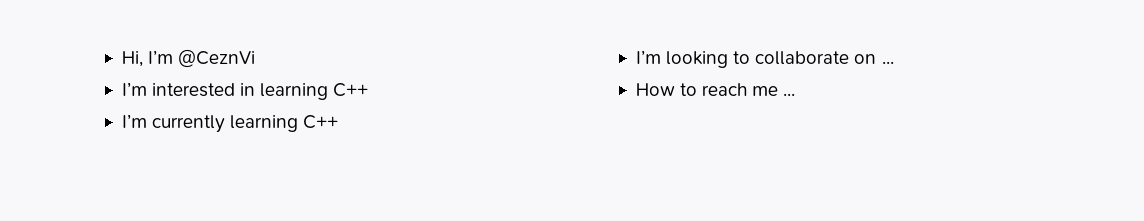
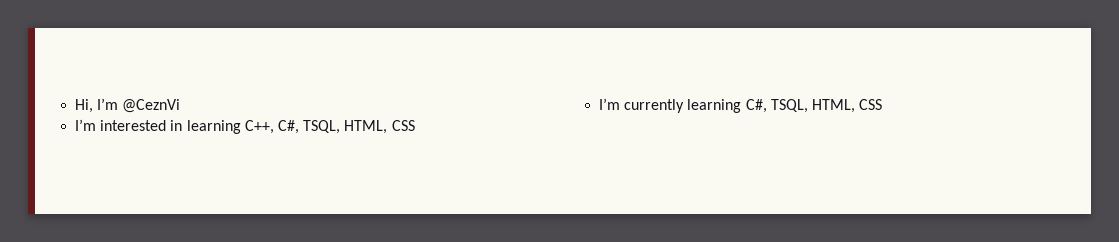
- I’m interested in learning C++
- I’m currently learning C++
- I’m looking to collaborate on ...
- How to reach me ...
+ I’m interested in learning C++, C#, TSQL, HTML, CSS
+ I’m currently learning C#, TSQL, HTML, CSS

